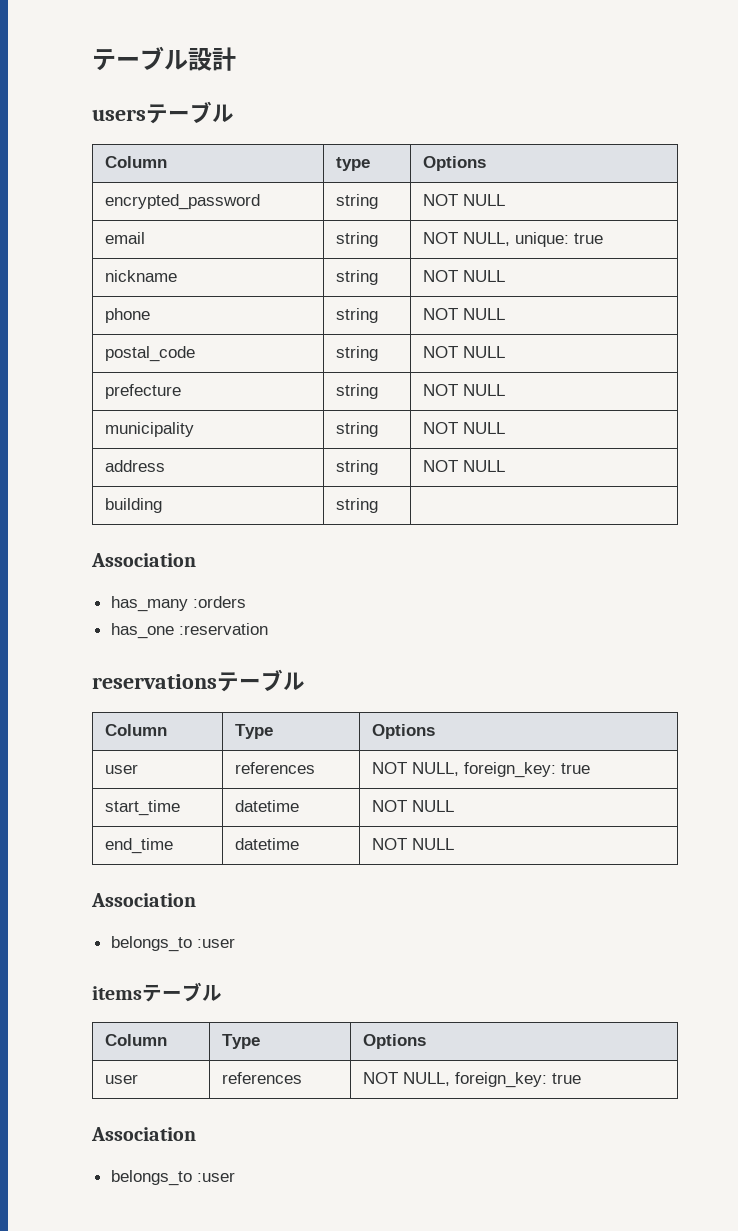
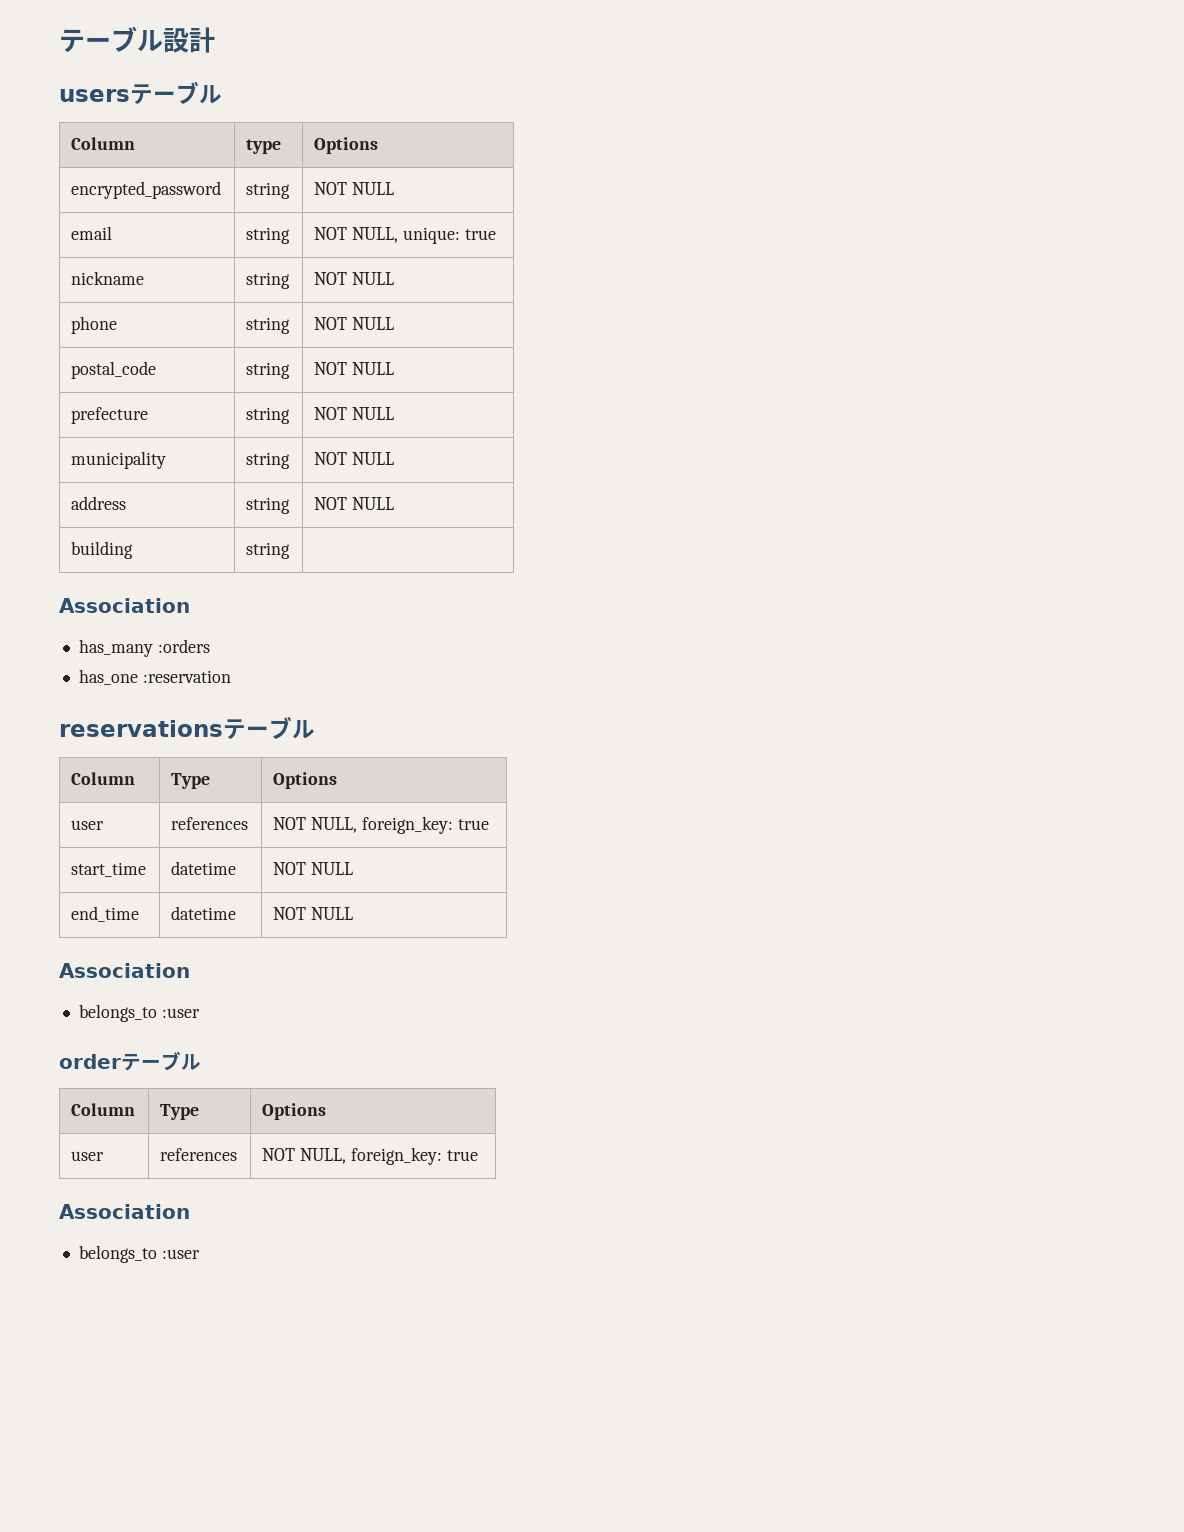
- itemsテーブル
+ orderテーブル

